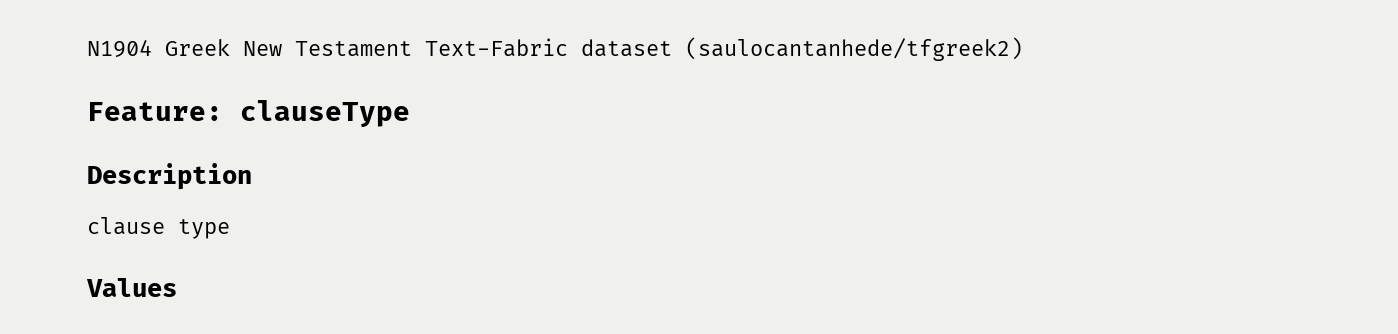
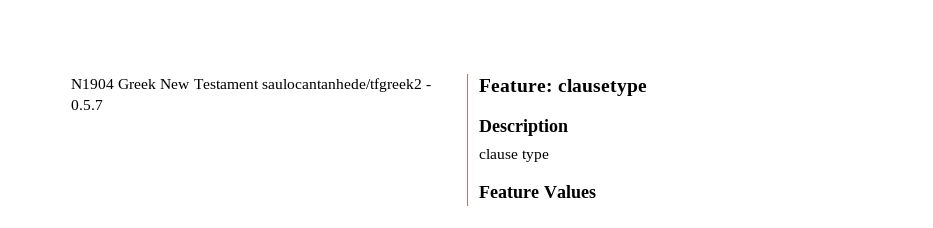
- N1904 Greek New Testament Text-Fabric dataset (saulocantanhede/tfgreek2)
+ N1904 Greek New Testament saulocantanhede/tfgreek2 - 0.5.7
- Feature: clauseType
+ Feature: clausetype
- Values
+ Feature Values

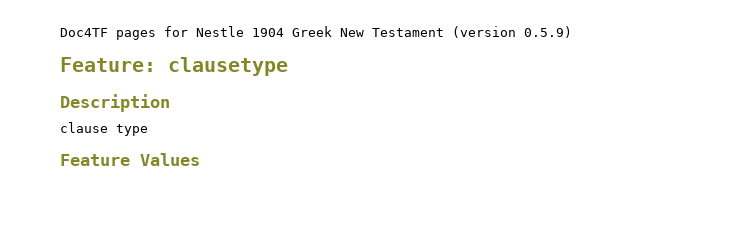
- N1904 Greek New Testament saulocantanhede/tfgreek2 - 0.5.7
+ Doc4TF pages for Nestle 1904 Greek New Testament (version 0.5.9)

